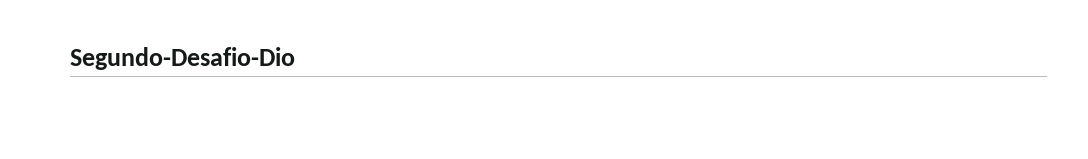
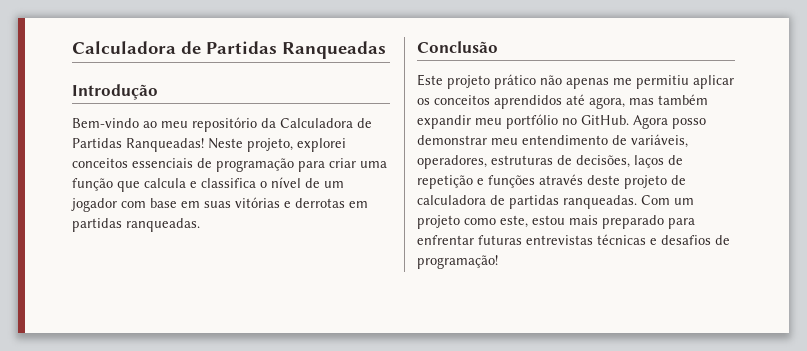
- Segundo-Desafio-Dio
+ Calculadora de Partidas Ranqueadas
+ Introdução
+ Bem-vindo ao meu repositório da Calculadora de Partidas Ranqueadas! Neste projeto, explorei conceitos essenciais de programação para criar uma função que calcula e classifica o nível de um jogador com base em suas vitórias e derrotas em partidas ranqueadas.
+ Conclusão
+ Este projeto prático não apenas me permitiu aplicar os conceitos aprendidos até agora, mas também expandir meu portfólio no GitHub. Agora posso demonstrar meu entendimento de variáveis, operadores, estruturas de decisões, laços de repetição e funções através deste projeto de calculadora de partidas ranqueadas. Com um projeto como este, estou mais preparado para enfrentar futuras entrevistas técnicas e desafios de programação!

